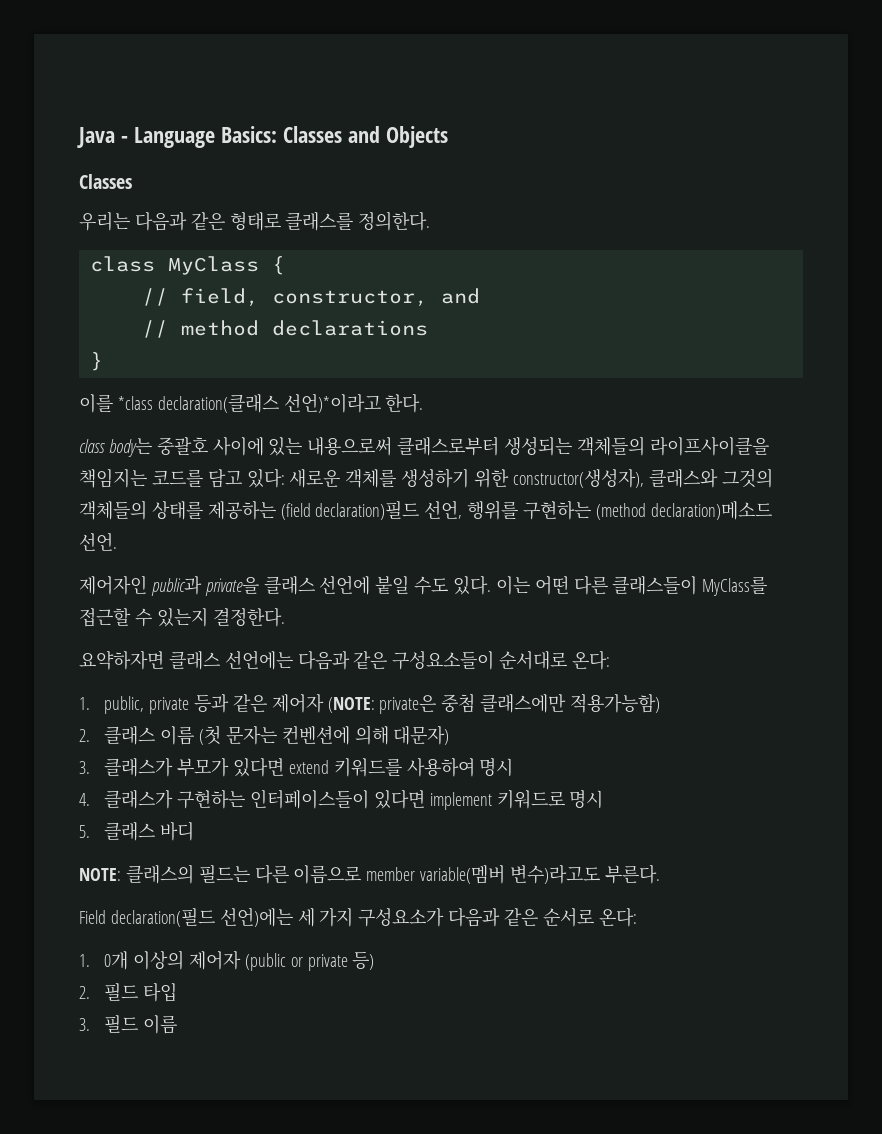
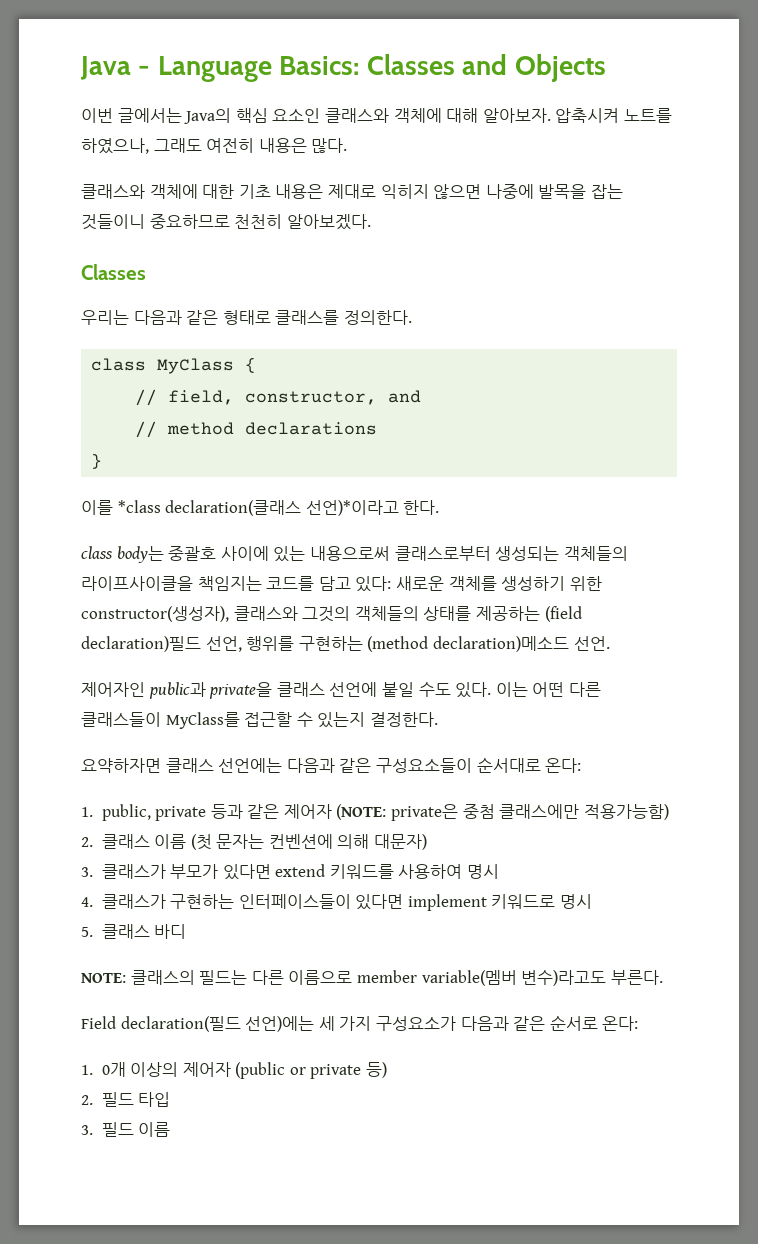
+ 이번 글에서는 Java의 핵심 요소인 클래스와 객체에 대해 알아보자. 압축시켜 노트를 하였으나, 그래도 여전히 내용은 많다.
+ 클래스와 객체에 대한 기초 내용은 제대로 익히지 않으면 나중에 발목을 잡는 것들이니 중요하므로 천천히 알아보겠다.

